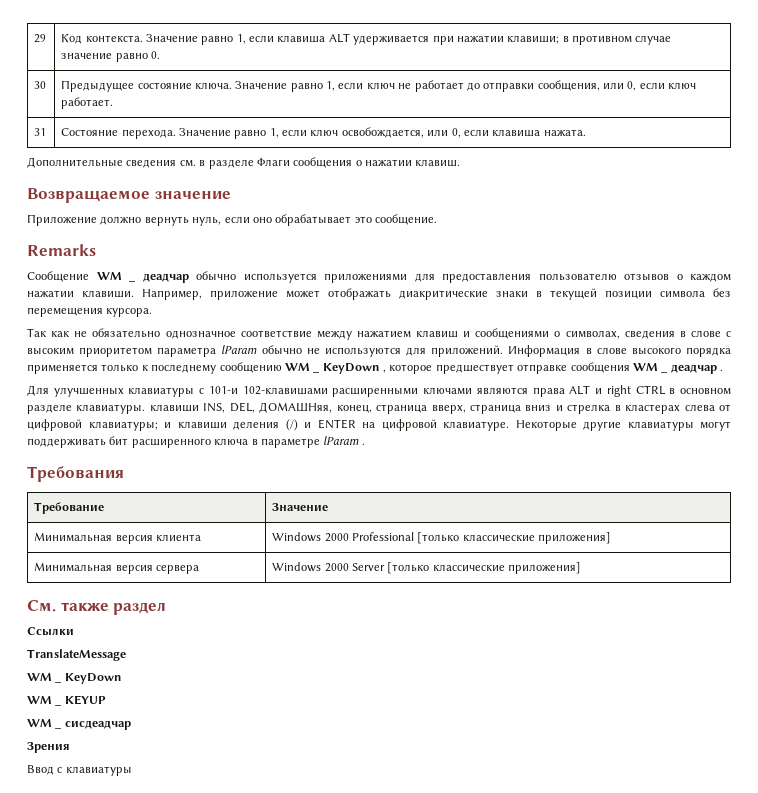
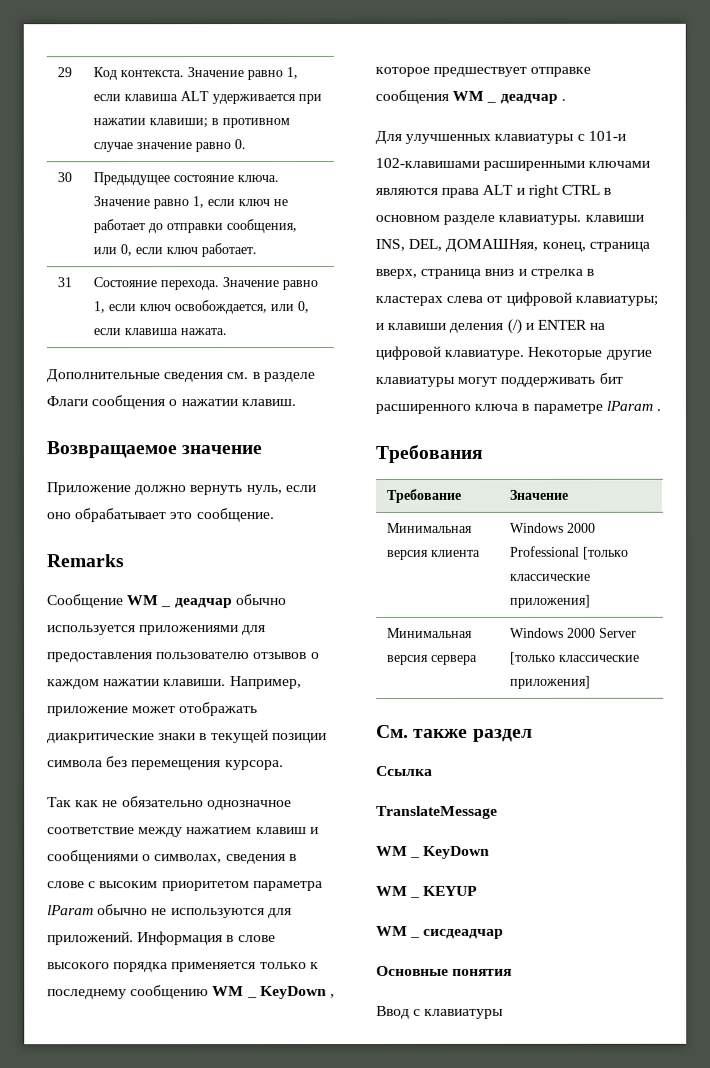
- Ссылки
+ Ссылка
- Зрения
+ Основные понятия

